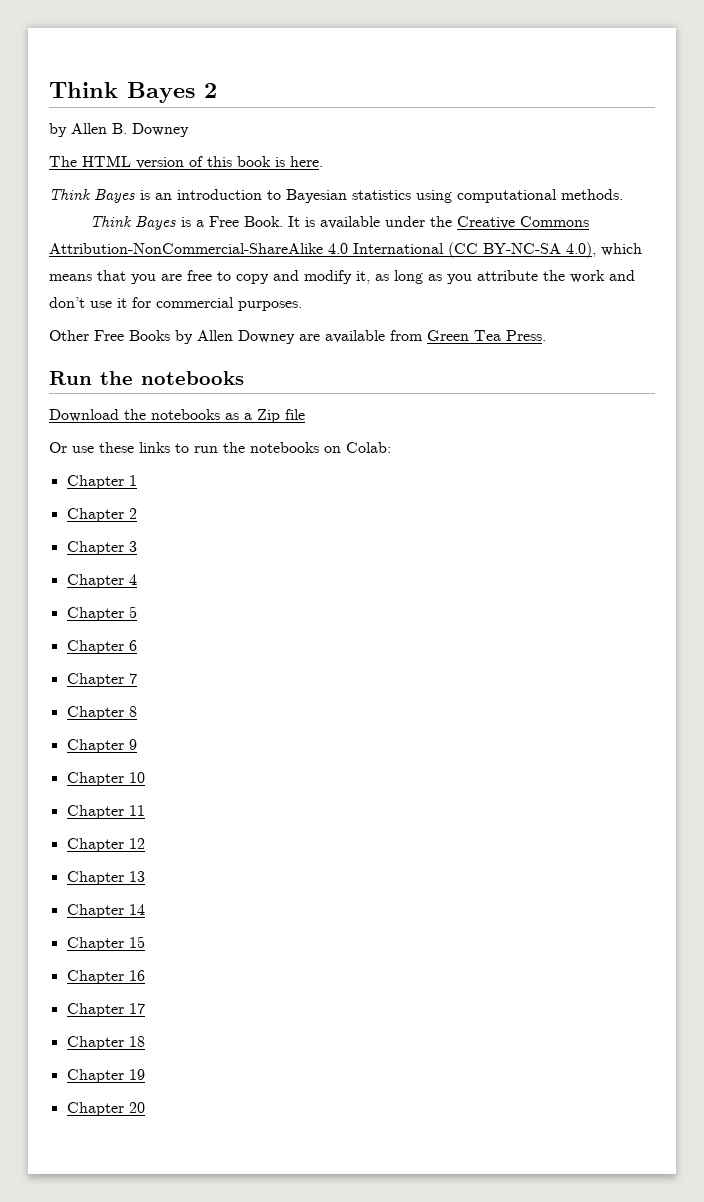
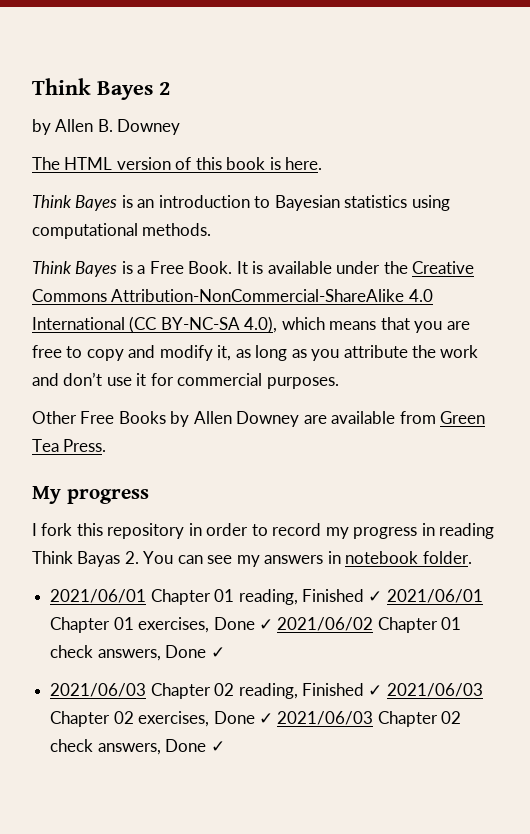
- Run the notebooks
- Download the notebooks as a Zip file
- Or use these links to run the notebooks on Colab:
- Chapter 1
- Chapter 2
- Chapter 3
- Chapter 4
- Chapter 5
- Chapter 6
- Chapter 7
- Chapter 8
- Chapter 9
- Chapter 10
- Chapter 11
- Chapter 12
- Chapter 13
- Chapter 14
- Chapter 15
- Chapter 16
- Chapter 17
- Chapter 18
- Chapter 19
- Chapter 20
+ My progress
+ I fork this repository in order to record my progress in reading Think Bayas 2. You can see my answers in notebook folder.
+ 2021/06/01 Chapter 01 reading, Finished ✓ 2021/06/01 Chapter 01 exercises, Done ✓ 2021/06/02 Chapter 01 check answers, Done ✓
+ 2021/06/03 Chapter 02 reading, Finished ✓ 2021/06/03 Chapter 02 exercises, Done ✓ 2021/06/03 Chapter 02 check answers, Done ✓

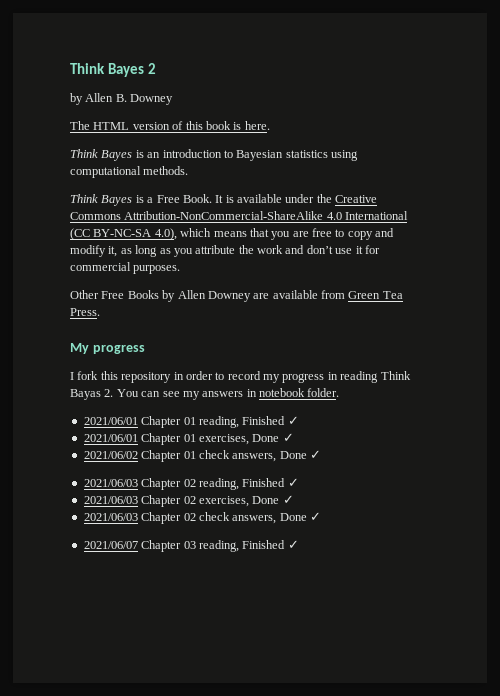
- 2021/06/01 Chapter 01 reading, Finished ✓ 2021/06/01 Chapter 01 exercises, Done ✓ 2021/06/02 Chapter 01 check answers, Done ✓
+ 2021/06/01 Chapter 01 reading, Finished ✓
+ 2021/06/01 Chapter 01 exercises, Done ✓
+ 2021/06/02 Chapter 01 check answers, Done ✓
- 2021/06/03 Chapter 02 reading, Finished ✓ 2021/06/03 Chapter 02 exercises, Done ✓ 2021/06/03 Chapter 02 check answers, Done ✓
+ 2021/06/03 Chapter 02 reading, Finished ✓
+ 2021/06/03 Chapter 02 exercises, Done ✓
+ 2021/06/03 Chapter 02 check answers, Done ✓
+ 2021/06/07 Chapter 03 reading, Finished ✓

